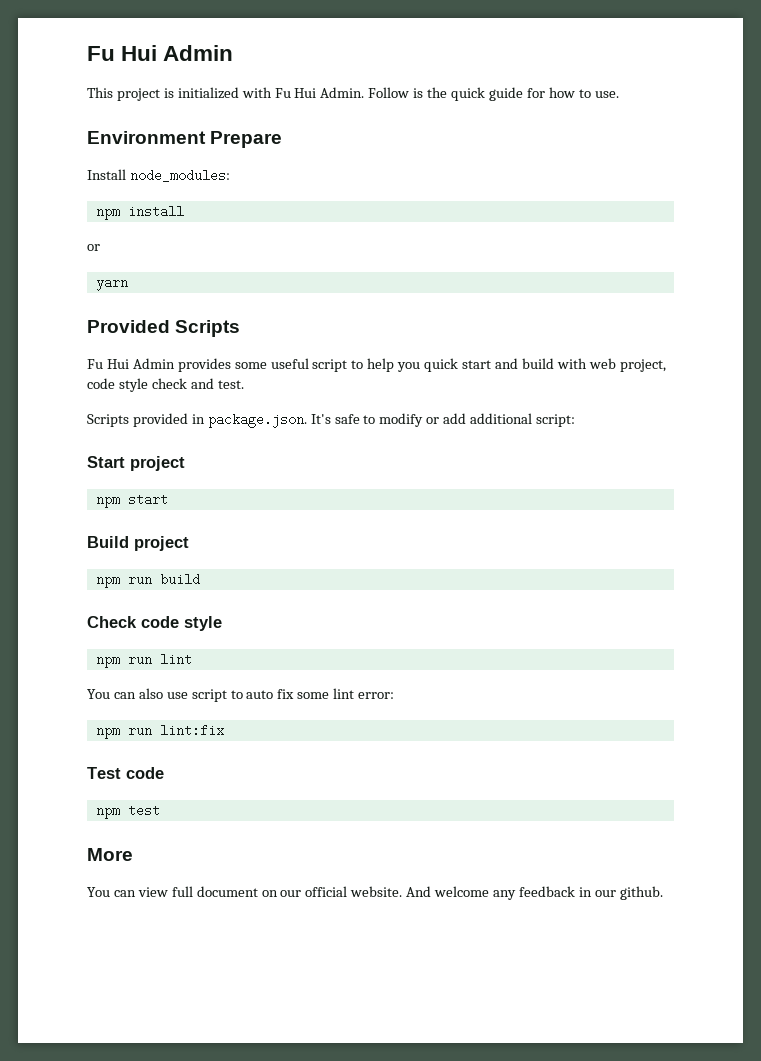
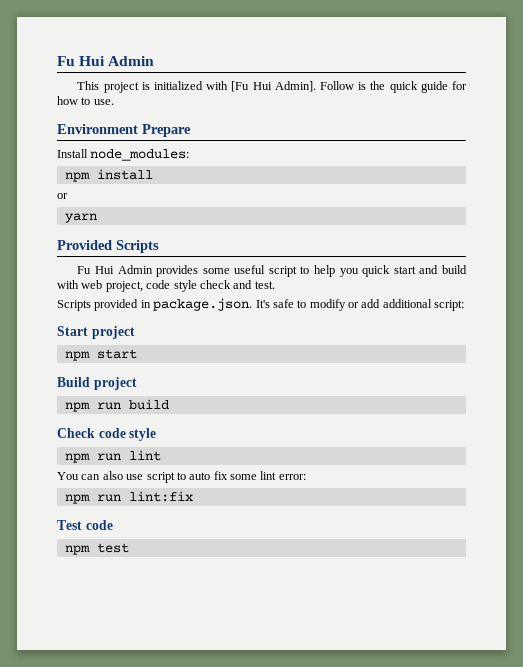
- This project is initialized with Fu Hui Admin.
+ This project is initialized with [Fu Hui Admin].
- More
- You can view full document on our official website. And welcome any feedback in our github.

